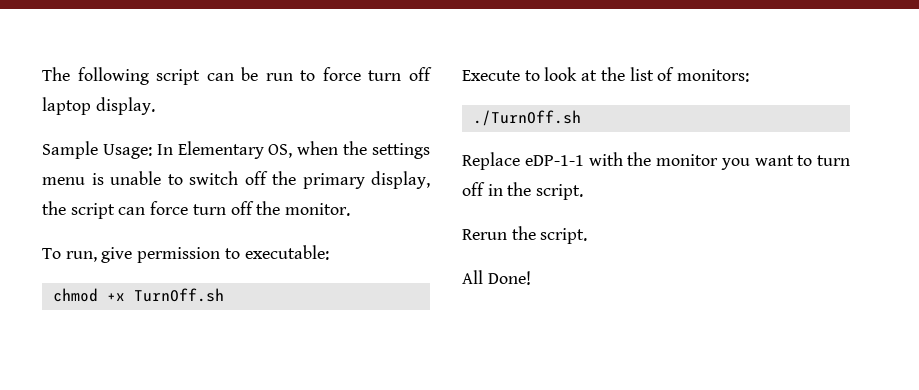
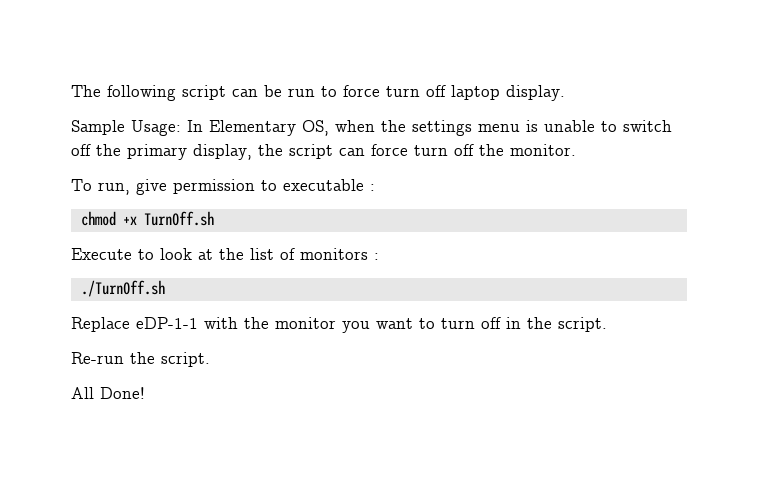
- To run, give permission to executable:
+ To run, give permission to executable :
- Execute to look at the list of monitors:
+ Execute to look at the list of monitors :
- Rerun the script.
+ Re-run the script.

